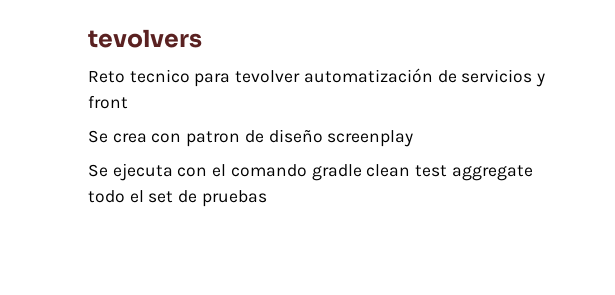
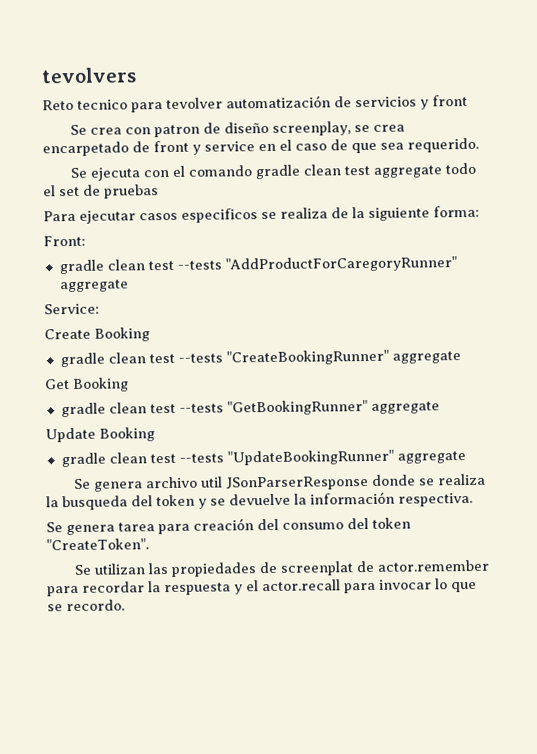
- Se crea con patron de diseño screenplay
+ Se crea con patron de diseño screenplay, se crea encarpetado de front y service en el caso de que sea requerido.
+ Para ejecutar casos especificos se realiza de la siguiente forma:
+ Front:
+ gradle clean test --tests "AddProductForCaregoryRunner" aggregate
+ Service:
+ Create Booking
+ gradle clean test --tests "CreateBookingRunner" aggregate
+ Get Booking
+ gradle clean test --tests "GetBookingRunner" aggregate
+ Update Booking
+ gradle clean test --tests "UpdateBookingRunner" aggregate
+ Se genera archivo util JSonParserResponse donde se realiza la busqueda del token y se devuelve la información respectiva.
+ Se genera tarea para creación del consumo del token "CreateToken".
+ Se utilizan las propiedades de screenplat de actor.remember para recordar la respuesta y el actor.recall para invocar lo que se recordo.

